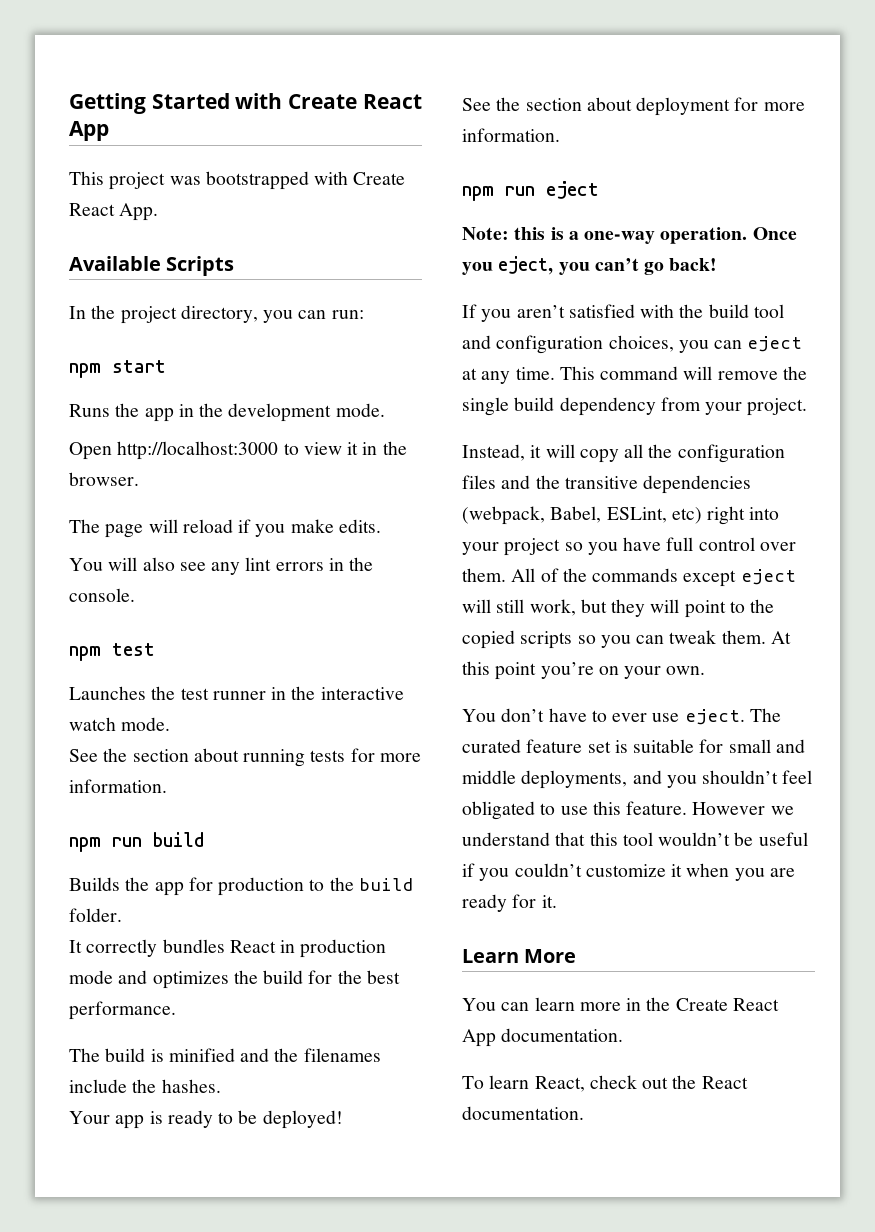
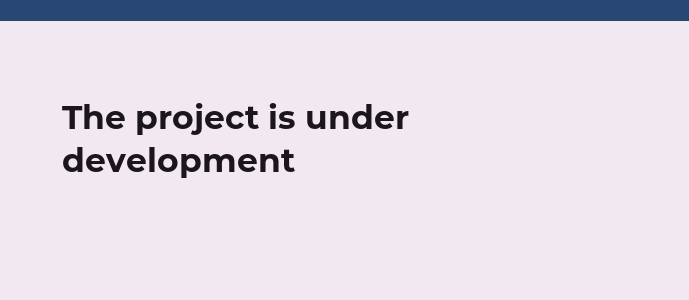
- Getting Started with Create React App
- This project was bootstrapped with Create React App.
- Available Scripts
- In the project directory, you can run:
- npm start
- Runs the app in the development mode.
- Open http://localhost:3000 to view it in the browser.
- The page will reload if you make edits.
- You will also see any lint errors in the console.
- npm test
- Launches the test runner in the interactive watch mode.
- See the section about running tests for more information.
- npm run build
- Builds the app for production to the build folder.
- It correctly bundles React in production mode and optimizes the build for the best performance.
- The build is minified and the filenames include the hashes.
- Your app is ready to be deployed!
- See the section about deployment for more information.
- npm run eject
- Note: this is a one-way operation. Once you eject, you can’t go back!
- If you aren’t satisfied with the build tool and configuration choices, you can eject at any time. This command will remove the single build dependency from your project.
- Instead, it will copy all the configuration files and the transitive dependencies (webpack, Babel, ESLint, etc) right into your project so you have full control over them. All of the commands except eject will still work, but they will point to the copied scripts so you can tweak them. At this point you’re on your own.
- You don’t have to ever use eject. The curated feature set is suitable for small and middle deployments, and you shouldn’t feel obligated to use this feature. However we understand that this tool wouldn’t be useful if you couldn’t customize it when you are ready for it.
- Learn More
- You can learn more in the Create React App documentation.
- To learn React, check out the React documentation.
+ The project is under development

